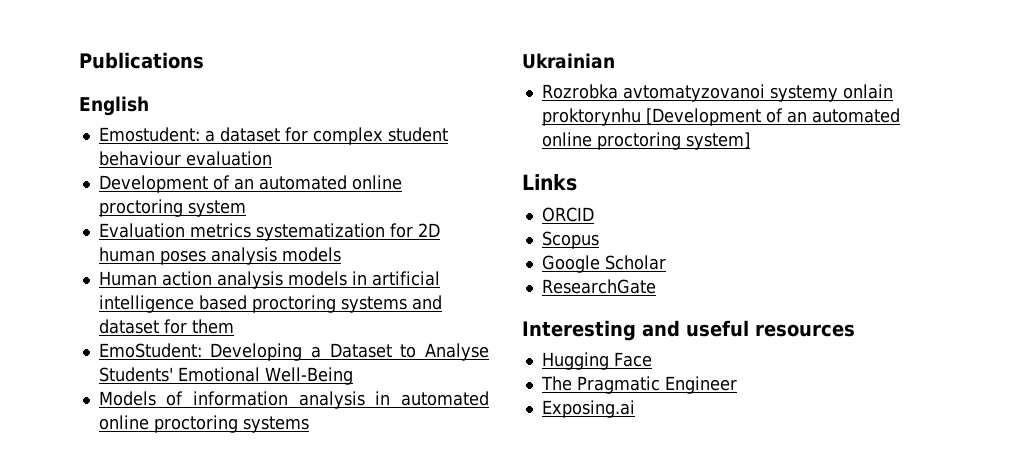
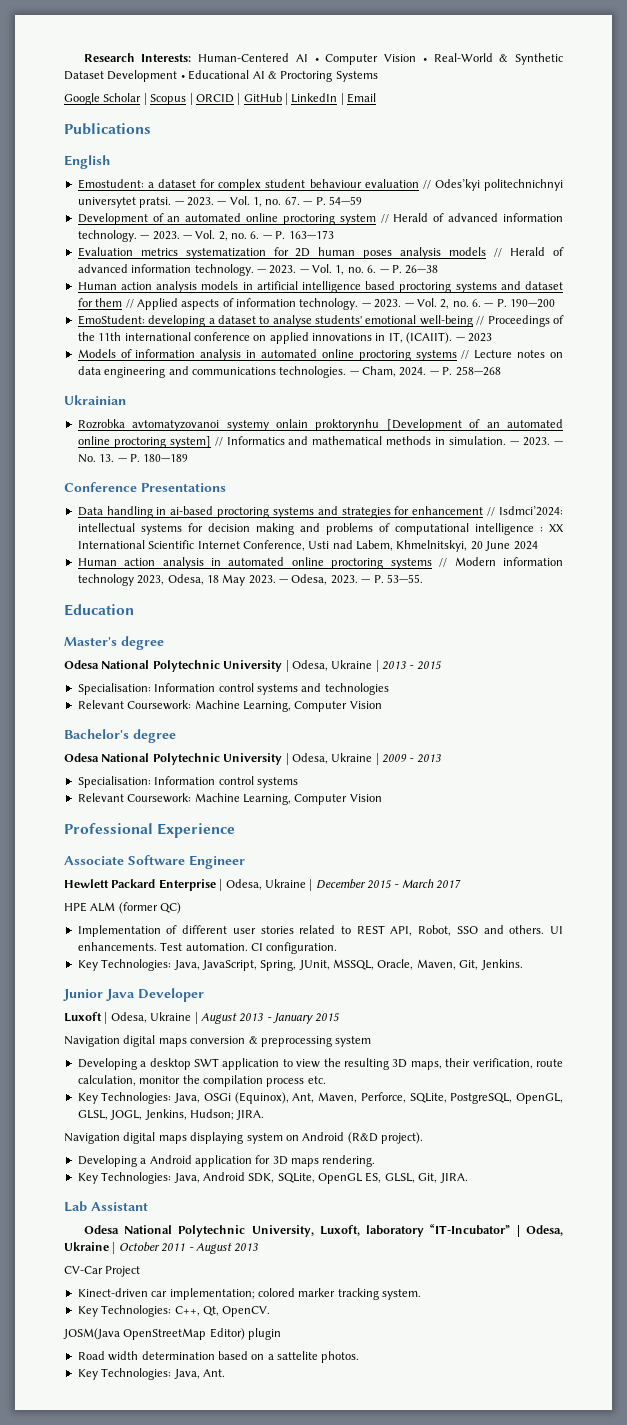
+ Research Interests: Human-Centered AI • Computer Vision • Real-World & Synthetic Dataset Development • Educational AI & Proctoring Systems
+ Google Scholar | Scopus | ORCID | GitHub | LinkedIn | Email
- Emostudent: a dataset for complex student behaviour evaluation
+ Emostudent: a dataset for complex student behaviour evaluation // Odes’kyi politechnichnyi universytet pratsi. — 2023. — Vol. 1, no. 67. — P. 54—59
- Development of an automated online proctoring system
+ Development of an automated online proctoring system // Herald of advanced information technology. — 2023. — Vol. 2, no. 6. — P. 163—173
- Evaluation metrics systematization for 2D human poses analysis models
+ Evaluation metrics systematization for 2D human poses analysis models // Herald of advanced information technology. — 2023. — Vol. 1, no. 6. — P. 26—38
- Human action analysis models in artificial intelligence based proctoring systems and dataset for them
- EmoStudent: Developing a Dataset to Analyse Students' Emotional Well-Being
+ Human action analysis models in artificial intelligence based proctoring systems and dataset for them // Applied aspects of information technology. — 2023. — Vol. 2, no. 6. — P. 190—200
+ EmoStudent: developing a dataset to analyse students' emotional well-being // Proceedings of the 11th international conference on applied innovations in IT, (ICAIIT). — 2023
- Models of information analysis in automated online proctoring systems
+ Models of information analysis in automated online proctoring systems // Lecture notes on data engineering and communications technologies. — Cham, 2024. — P. 258—268
- Rozrobka avtomatyzovanoi systemy onlain proktorynhu [Development of an automated online proctoring system]
- Links
- ORCID
- Scopus
- Google Scholar
- ResearchGate
- Interesting and useful resources
- Hugging Face
- The Pragmatic Engineer
- Exposing.ai
+ Rozrobka avtomatyzovanoi systemy onlain proktorynhu [Development of an automated online proctoring system] // Informatics and mathematical methods in simulation. — 2023. — No. 13. — P. 180—189
+ Conference Presentations
+ Data handling in ai-based proctoring systems and strategies for enhancement // Isdmci’2024: intellectual systems for decision making and problems of computational intelligence : XX International Scientific Internet Conference, Usti nad Labem, Khmelnitskyi, 20 June 2024
+ Human action analysis in automated online proctoring systems // Modern information technology 2023, Odesa, 18 May 2023. — Odesa, 2023. — P. 53—55.
+ Education
+ Master's degree
+ Odesa National Polytechnic University | Odesa, Ukraine | 2013 - 2015
+ Specialisation: Information control systems and technologies
+ Relevant Coursework: Machine Learning, Computer Vision
+ Bachelor's degree
+ Odesa National Polytechnic University | Odesa, Ukraine | 2009 - 2013
+ Specialisation: Information control systems
+ Relevant Coursework: Machine Learning, Computer Vision
+ Professional Experience
+ Associate Software Engineer
+ Hewlett Packard Enterprise | Odesa, Ukraine | December 2015 - March 2017
+ HPE ALM (former QC)
+ Implementation of different user stories related to REST API, Robot, SSO and others. UI enhancements. Test automation. CI configuration.
+ Key Technologies: Java, JavaScript, Spring, JUnit, MSSQL, Oracle, Maven, Git, Jenkins.
+ Junior Java Developer
+ Luxoft | Odesa, Ukraine | August 2013 - January 2015
+ Navigation digital maps conversion & preprocessing system
+ Developing a desktop SWT application to view the resulting 3D maps, their verification, route calculation, monitor the compilation process etc.
+ Key Technologies: Java, OSGi (Equinox), Ant, Maven, Perforce, SQLite, PostgreSQL, OpenGL, GLSL, JOGL, Jenkins, Hudson; JIRA.
+ Navigation digital maps displaying system on Android (R&D project).
+ Developing a Android application for 3D maps rendering.
+ Key Technologies: Java, Android SDK, SQLite, OpenGL ES, GLSL, Git, JIRA.
+ Lab Assistant
+ Odesa National Polytechnic University, Luxoft, laboratory “IT-Incubator” | Odesa, Ukraine | October 2011 - August 2013
+ CV-Car Project
+ Kinect-driven car implementation; colored marker tracking system.
+ Key Technologies: C++, Qt, OpenCV.
+ JOSM(Java OpenStreetMap Editor) plugin
+ Road width determination based on a sattelite photos.
+ Key Technologies: Java, Ant.

